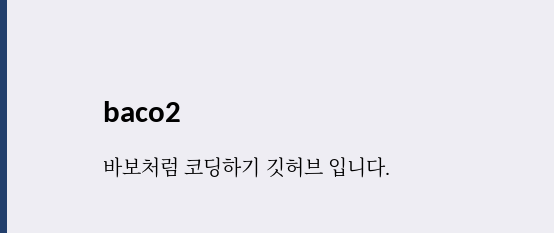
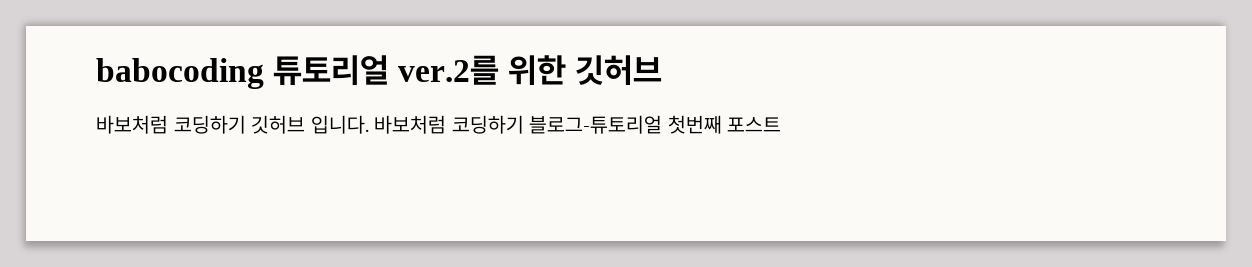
- baco2
+ babocoding 튜토리얼 ver.2를 위한 깃허브
+ 바보처럼 코딩하기 블로그-튜토리얼 첫번째 포스트

